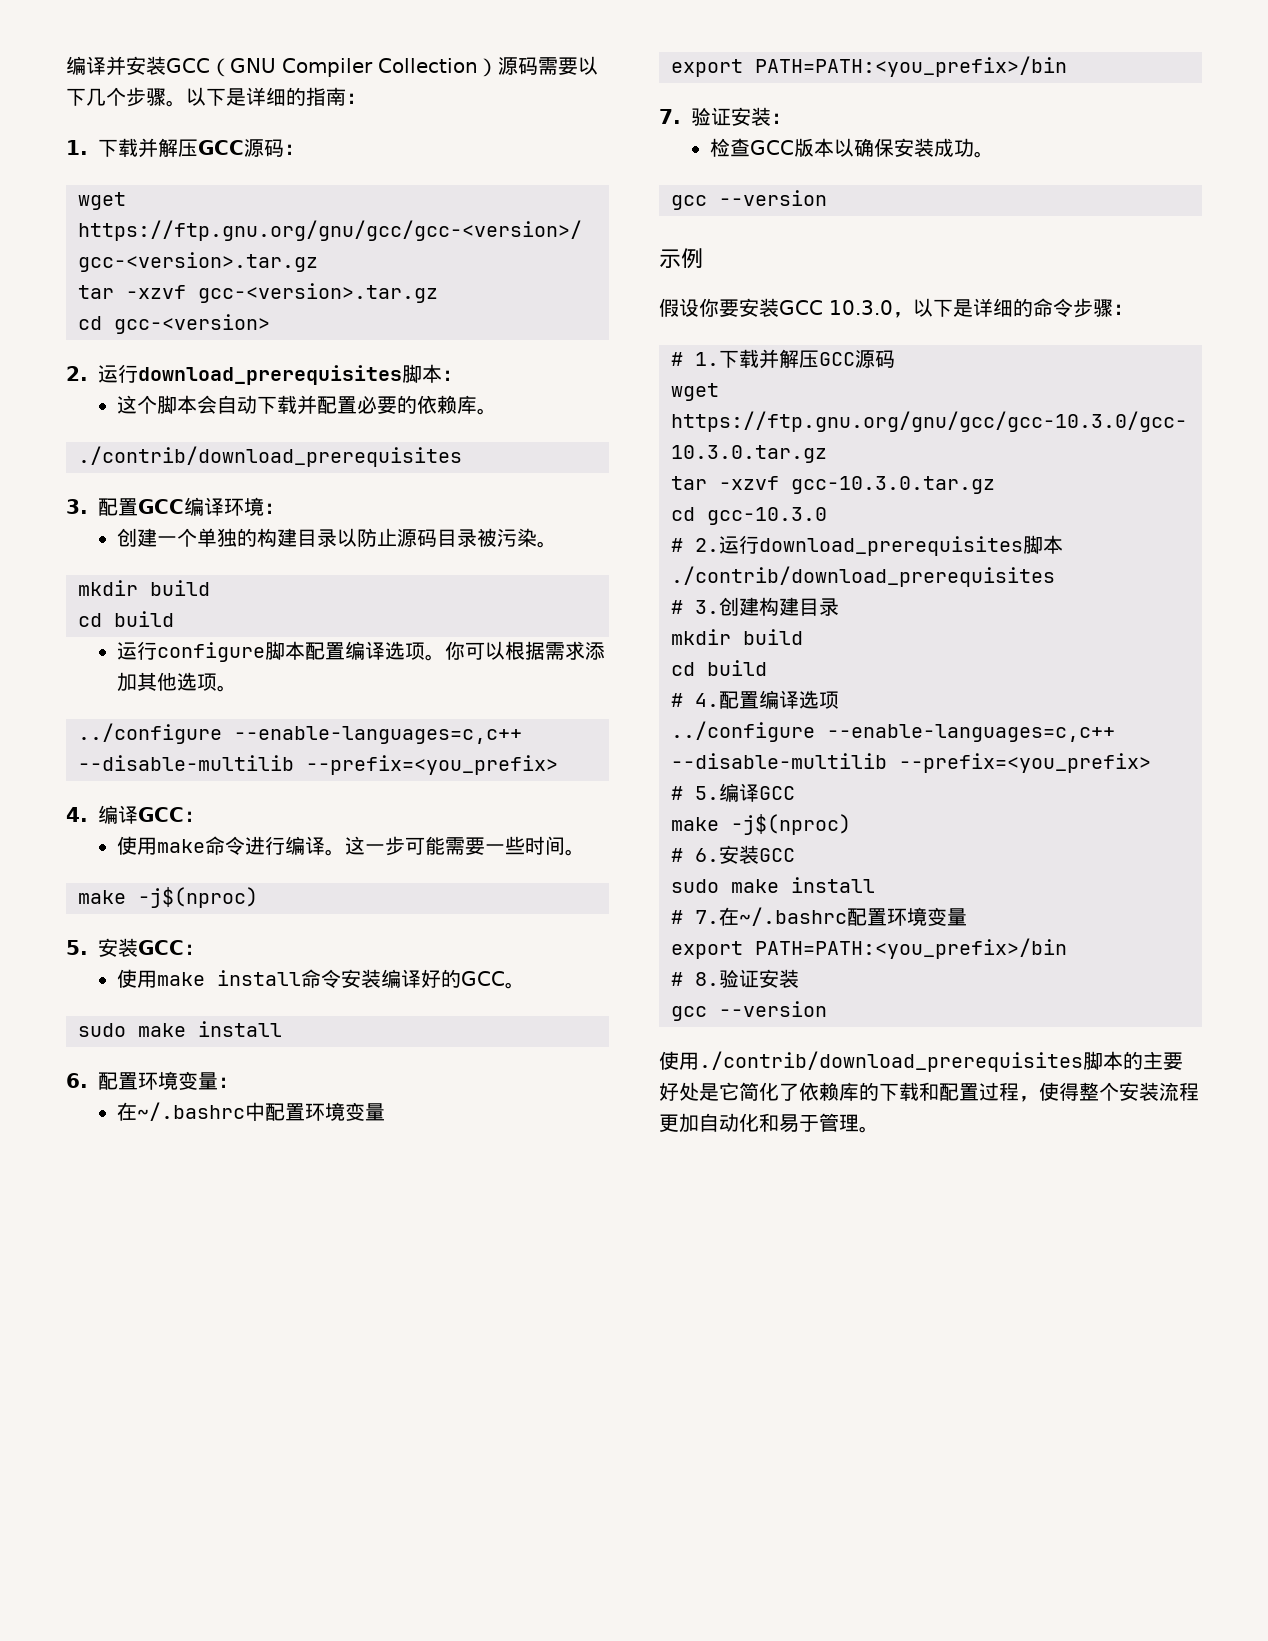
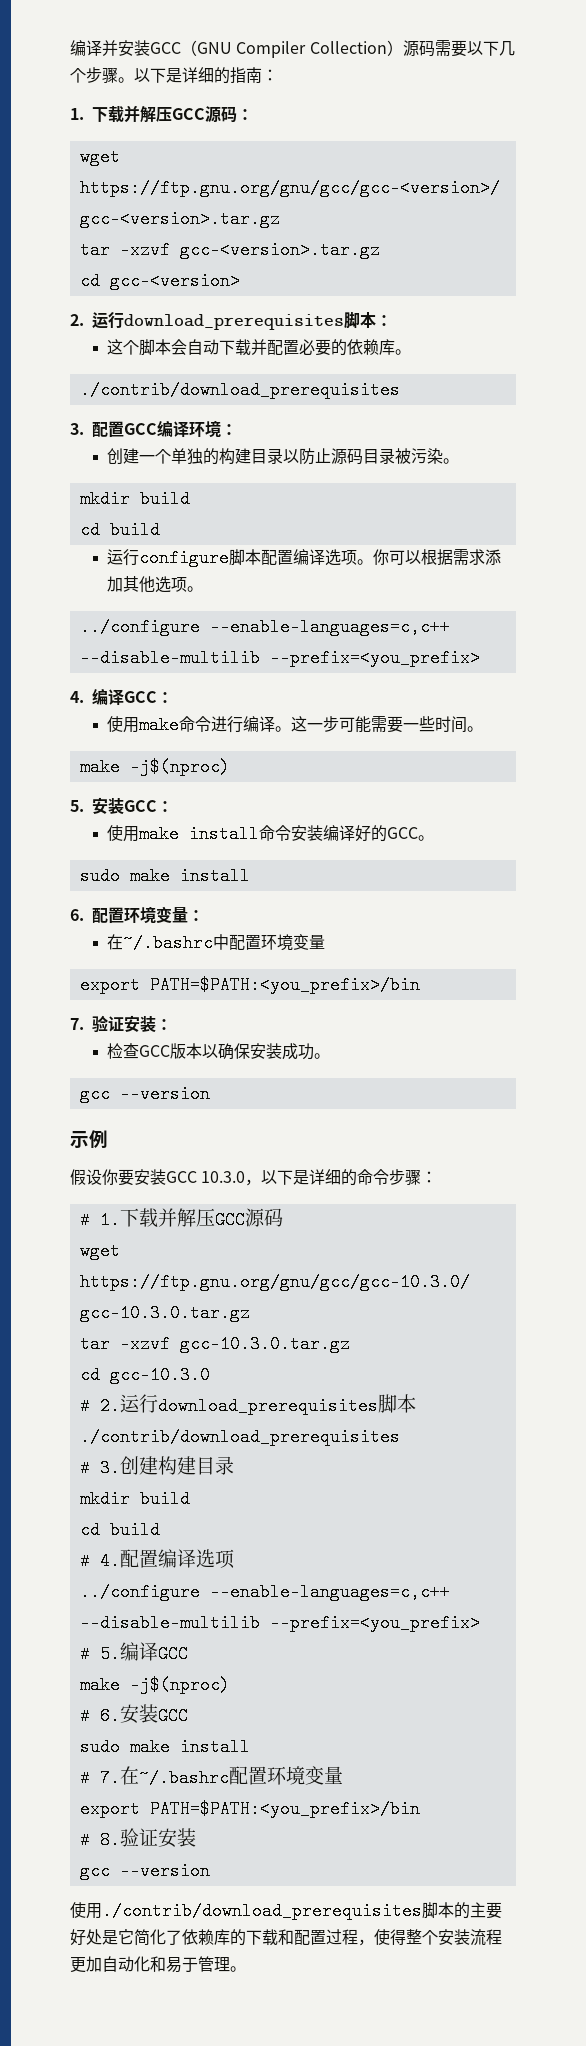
  在~/.bashrc中配置环境变量
- export PATH=PATH:<you_prefix>/bin
+ export PATH=$PATH:<you_prefix>/bin
  # 7.在~/.bashrc配置环境变量
- export PATH=PATH:<you_prefix>/bin
+ export PATH=$PATH:<you_prefix>/bin

